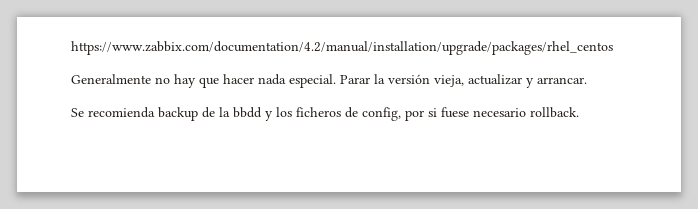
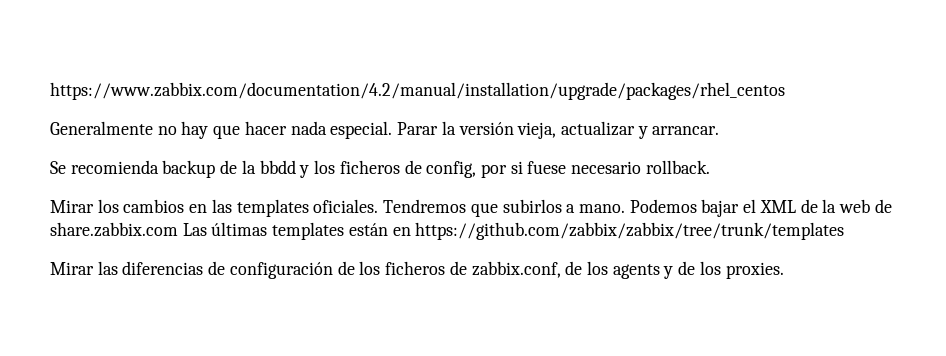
+ Mirar los cambios en las templates oficiales. Tendremos que subirlos a mano. Podemos bajar el XML de la web de share.zabbix.com Las últimas templates están en https://github.com/zabbix/zabbix/tree/trunk/templates
+ Mirar las diferencias de configuración de los ficheros de zabbix.conf, de los agents y de los proxies.

